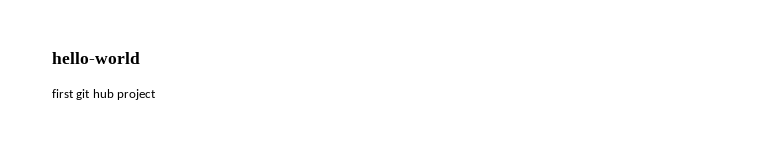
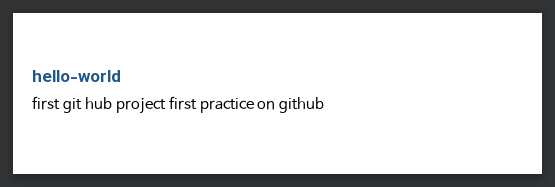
- first git hub project
+ first git hub project first practice on github

